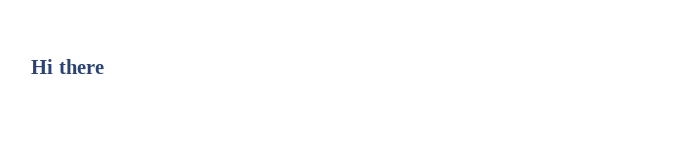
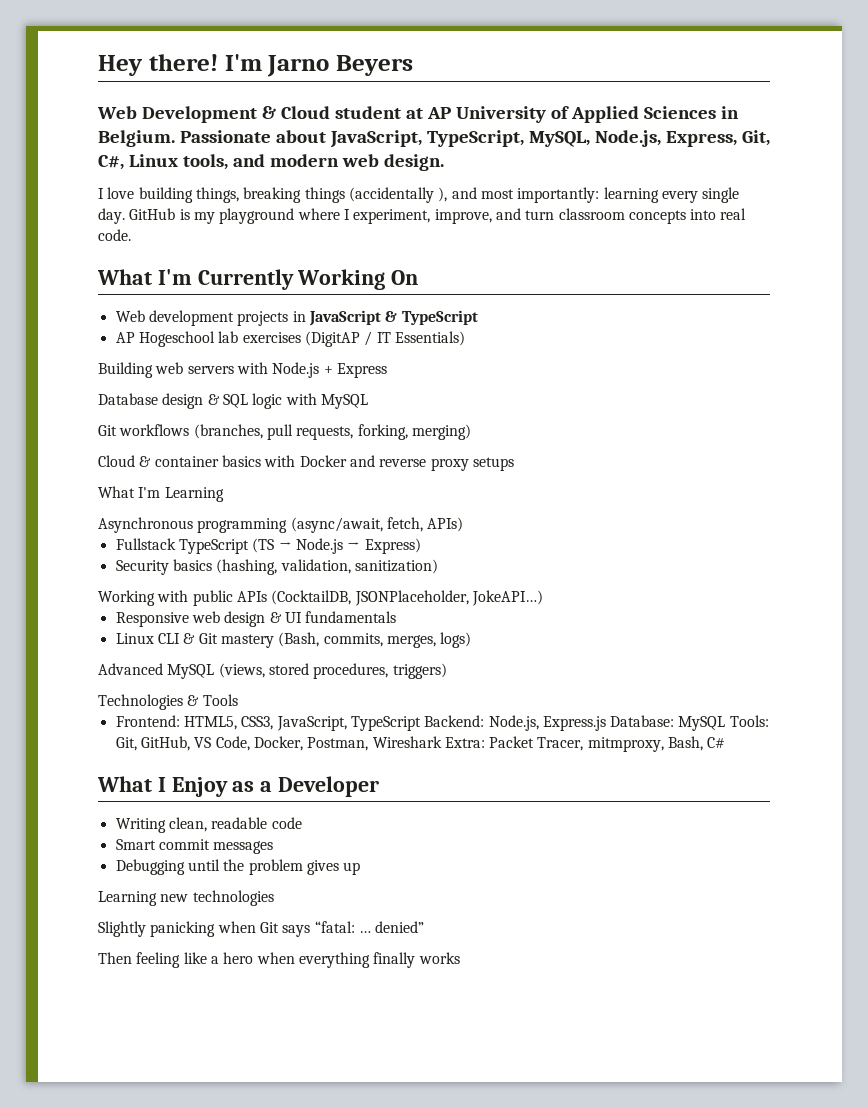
- Hi there
+ Hey there! I'm Jarno Beyers
+ Web Development & Cloud student at AP University of Applied Sciences in Belgium. Passionate about JavaScript, TypeScript, MySQL, Node.js, Express, Git, C#, Linux tools, and modern web design.
+ I love building things, breaking things (accidentally ), and most importantly: learning every single day. GitHub is my playground where I experiment, improve, and turn classroom concepts into real code.
+ What I'm Currently Working On
+ Web development projects in JavaScript & TypeScript
+ AP Hogeschool lab exercises (DigitAP / IT Essentials)
+ Building web servers with Node.js + Express
+ Database design & SQL logic with MySQL
+ Git workflows (branches, pull requests, forking, merging)
+ Cloud & container basics with Docker and reverse proxy setups
+ What I'm Learning
+ Asynchronous programming (async/await, fetch, APIs)
+ Fullstack TypeScript (TS → Node.js → Express)
+ Security basics (hashing, validation, sanitization)
+ Working with public APIs (CocktailDB, JSONPlaceholder, JokeAPI…)
+ Responsive web design & UI fundamentals
+ Linux CLI & Git mastery (Bash, commits, merges, logs)
+ Advanced MySQL (views, stored procedures, triggers)
+ Technologies & Tools
+ Frontend: HTML5, CSS3, JavaScript, TypeScript Backend: Node.js, Express.js Database: MySQL Tools: Git, GitHub, VS Code, Docker, Postman, Wireshark Extra: Packet Tracer, mitmproxy, Bash, C#
+ What I Enjoy as a Developer
+ Writing clean, readable code
+ Smart commit messages
+ Debugging until the problem gives up
+ Learning new technologies
+ Slightly panicking when Git says “fatal: … denied”
+ Then feeling like a hero when everything finally works

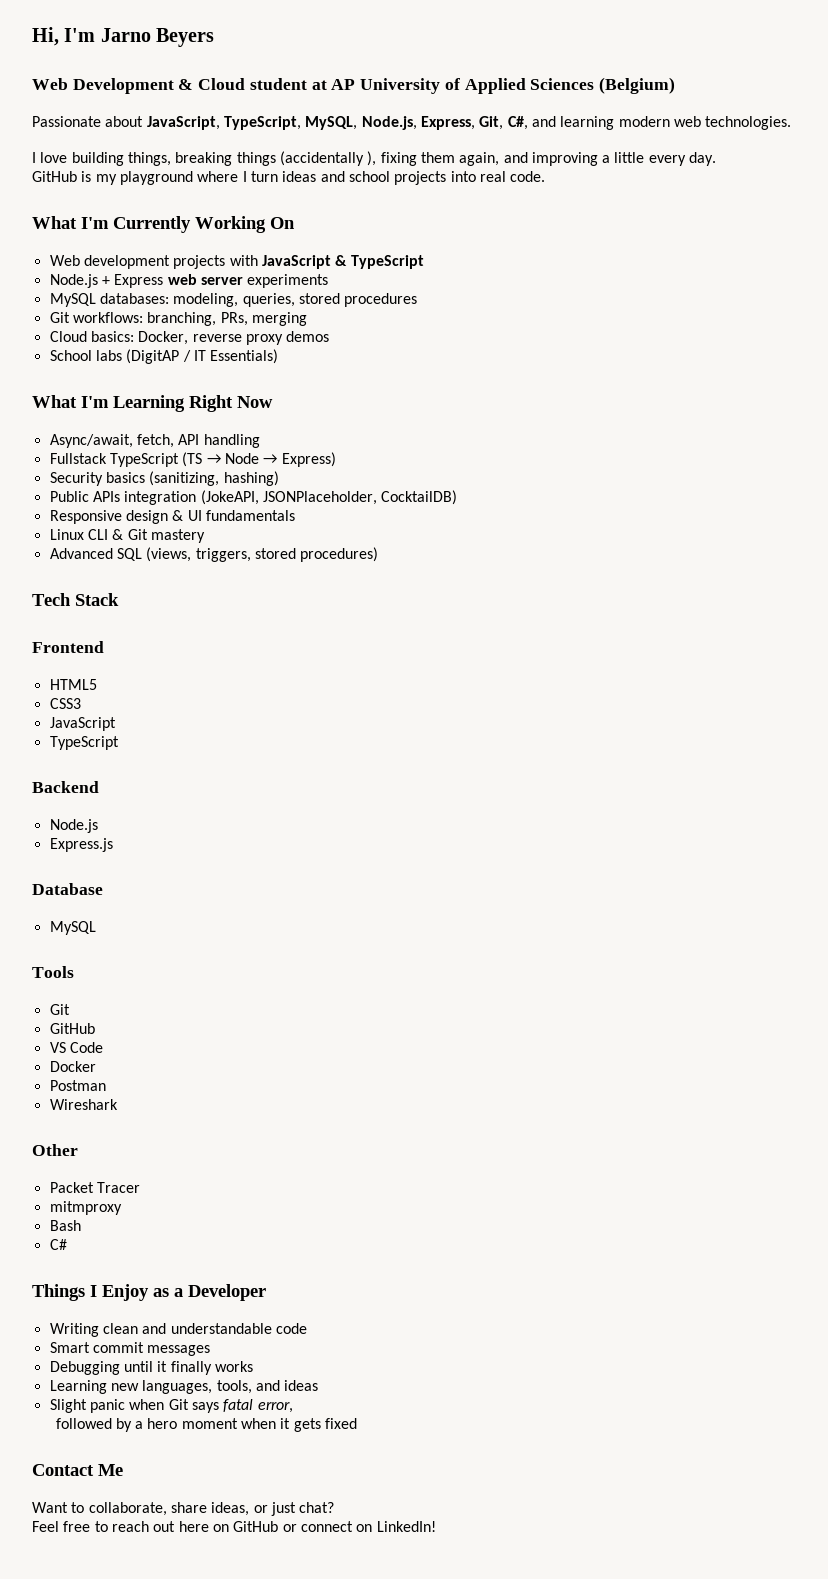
- Hey there! I'm Jarno Beyers
+ Hi, I'm Jarno Beyers
- Web Development & Cloud student at AP University of Applied Sciences in Belgium. Passionate about JavaScript, TypeScript, MySQL, Node.js, Express, Git, C#, Linux tools, and modern web design.
+ Web Development & Cloud student at AP University of Applied Sciences (Belgium)
+ Passionate about JavaScript, TypeScript, MySQL, Node.js, Express, Git, C#, and learning modern web technologies.
- I love building things, breaking things (accidentally ), and most importantly: learning every single day. GitHub is my playground where I experiment, improve, and turn classroom concepts into real code.
+ I love building things, breaking things (accidentally ), fixing them again, and improving a little every day.
+ GitHub is my playground where I turn ideas and school projects into real code.
- Web development projects in JavaScript & TypeScript
+ Web development projects with JavaScript & TypeScript
- AP Hogeschool lab exercises (DigitAP / IT Essentials)
- Building web servers with Node.js + Express
- Database design & SQL logic with MySQL
- Git workflows (branches, pull requests, forking, merging)
- Cloud & container basics with Docker and reverse proxy setups
- What I'm Learning
- Asynchronous programming (async/await, fetch, APIs)
+ Node.js + Express web server experiments
+ MySQL databases: modeling, queries, stored procedures
+ Git workflows: branching, PRs, merging
+ Cloud basics: Docker, reverse proxy demos
+ School labs (DigitAP / IT Essentials)
+ What I'm Learning Right Now
+ Async/await, fetch, API handling
- Fullstack TypeScript (TS → Node.js → Express)
+ Fullstack TypeScript (TS → Node → Express)
- Security basics (hashing, validation, sanitization)
- Working with public APIs (CocktailDB, JSONPlaceholder, JokeAPI…)
+ Security basics (sanitizing, hashing)
+ Public APIs integration (JokeAPI, JSONPlaceholder, CocktailDB)
- Responsive web design & UI fundamentals
+ Responsive design & UI fundamentals
- Linux CLI & Git mastery (Bash, commits, merges, logs)
- Advanced MySQL (views, stored procedures, triggers)
- Technologies & Tools
- Frontend: HTML5, CSS3, JavaScript, TypeScript Backend: Node.js, Express.js Database: MySQL Tools: Git, GitHub, VS Code, Docker, Postman, Wireshark Extra: Packet Tracer, mitmproxy, Bash, C#
+ Linux CLI & Git mastery
+ Advanced SQL (views, triggers, stored procedures)
+ Tech Stack
+ Frontend
+ HTML5
+ CSS3
+ JavaScript
+ TypeScript
+ Backend
+ Node.js
+ Express.js
+ Database
+ MySQL
+ Tools
+ Git
+ GitHub
+ VS Code
+ Docker
+ Postman
+ Wireshark
+ Other
+ Packet Tracer
+ mitmproxy
+ Bash
+ C#
- What I Enjoy as a Developer
+ Things I Enjoy as a Developer
- Writing clean, readable code
+ Writing clean and understandable code
- Debugging until the problem gives up
- Learning new technologies
- Slightly panicking when Git says “fatal: … denied”
- Then feeling like a hero when everything finally works
+ Debugging until it finally works
+ Learning new languages, tools, and ideas
+ Slight panic when Git says fatal error,
+ followed by a hero moment when it gets fixed
+ Contact Me
+ Want to collaborate, share ideas, or just chat?
+ Feel free to reach out here on GitHub or connect on LinkedIn!

